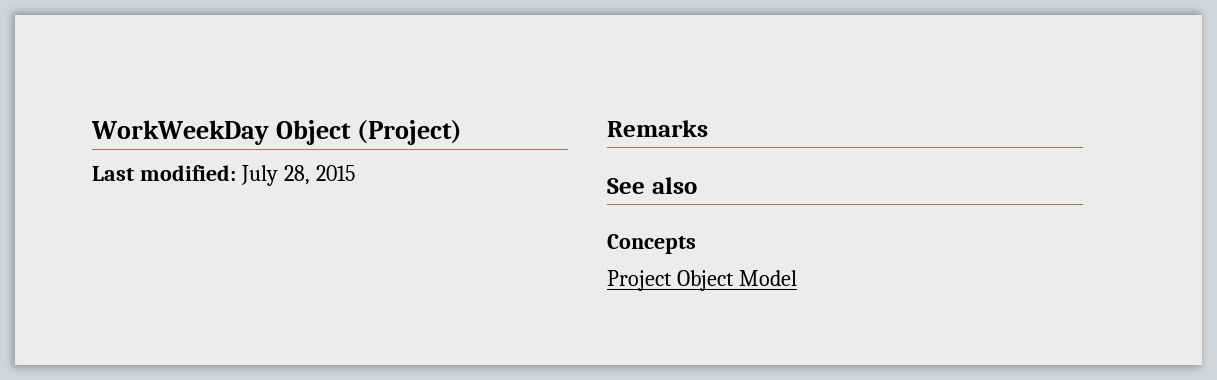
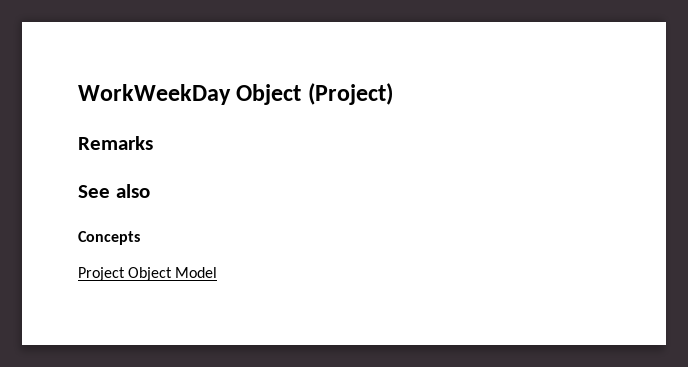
- Last modified: July 28, 2015

